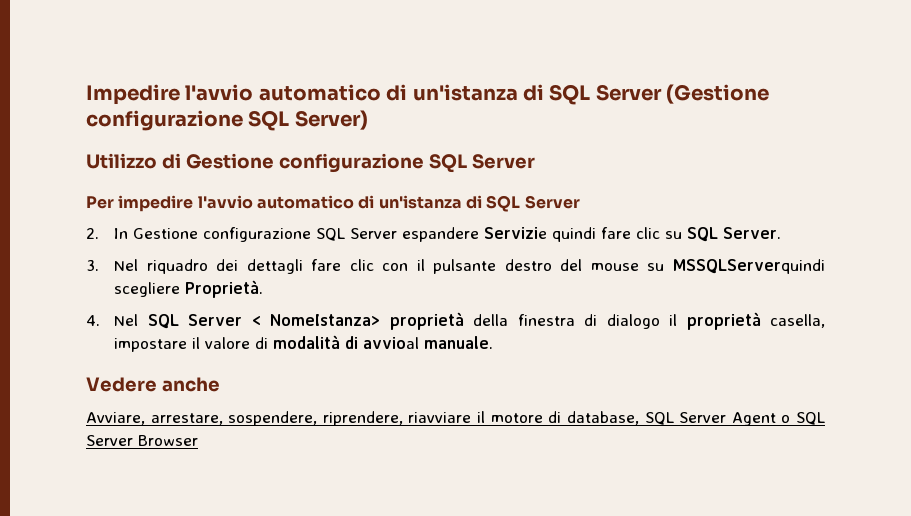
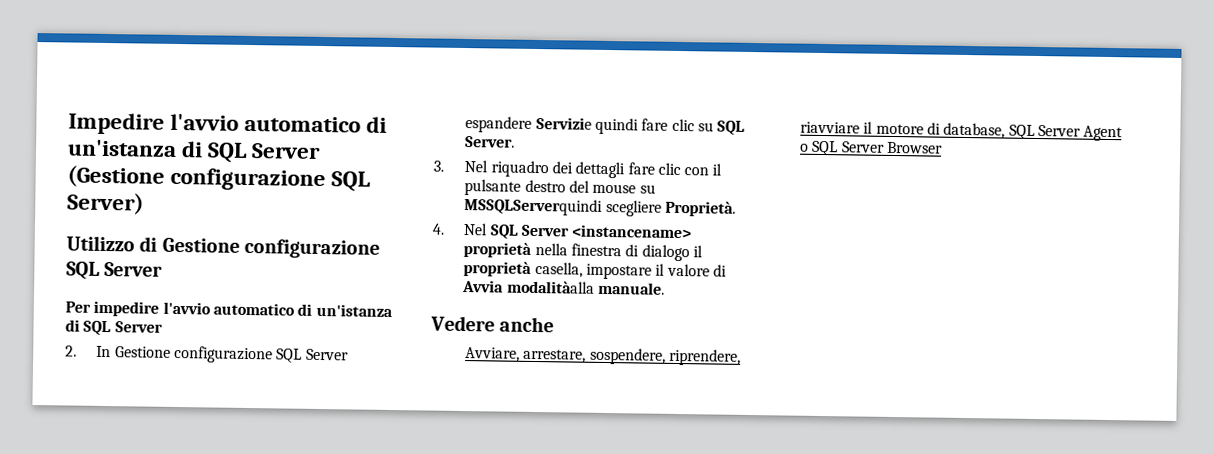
- 4. Nel SQL Server < NomeIstanza> proprietà della finestra di dialogo il proprietà casella, impostare il valore di modalità di avvioal manuale.
+ 4. Nel SQL Server <instancename> proprietà nella finestra di dialogo il proprietà casella, impostare il valore di Avvia modalitàalla manuale.

